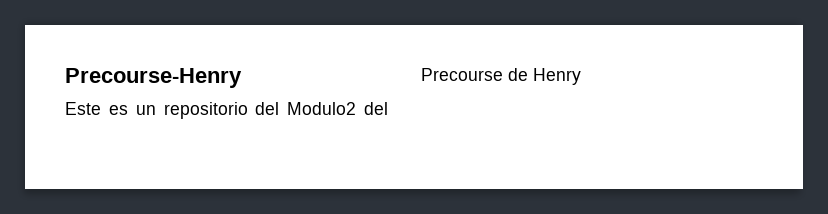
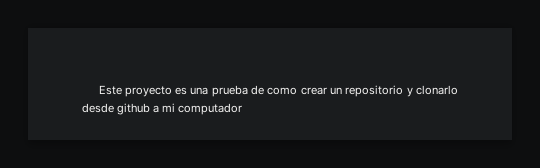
- Precourse-Henry
- Este es un repositorio del Modulo2 del Precourse de Henry
+ Este proyecto es una prueba de como crear un repositorio y clonarlo desde github a mi computador

